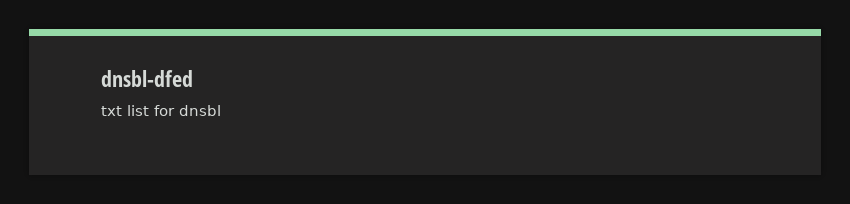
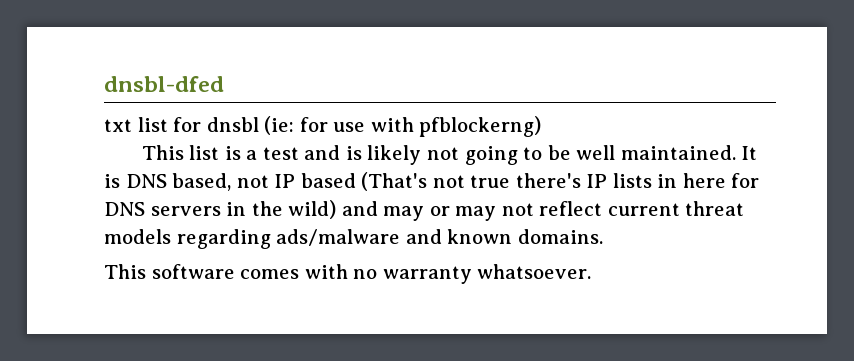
- txt list for dnsbl
+ txt list for dnsbl (ie: for use with pfblockerng)
+ This list is a test and is likely not going to be well maintained. It is DNS based, not IP based (That's not true there's IP lists in here for DNS servers in the wild) and may or may not reflect current threat models regarding ads/malware and known domains.
+ This software comes with no warranty whatsoever.

